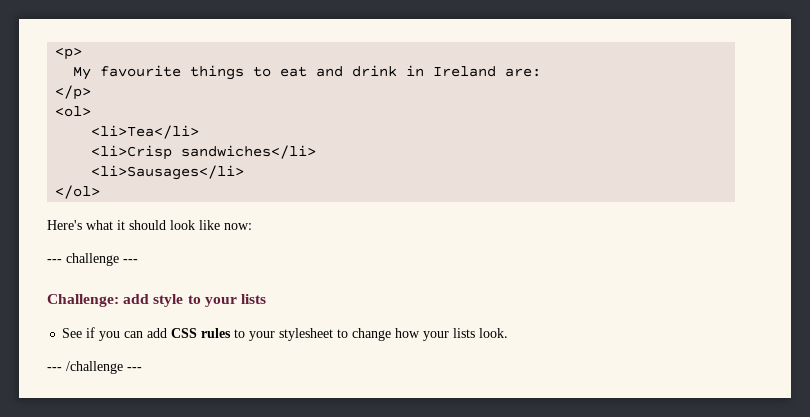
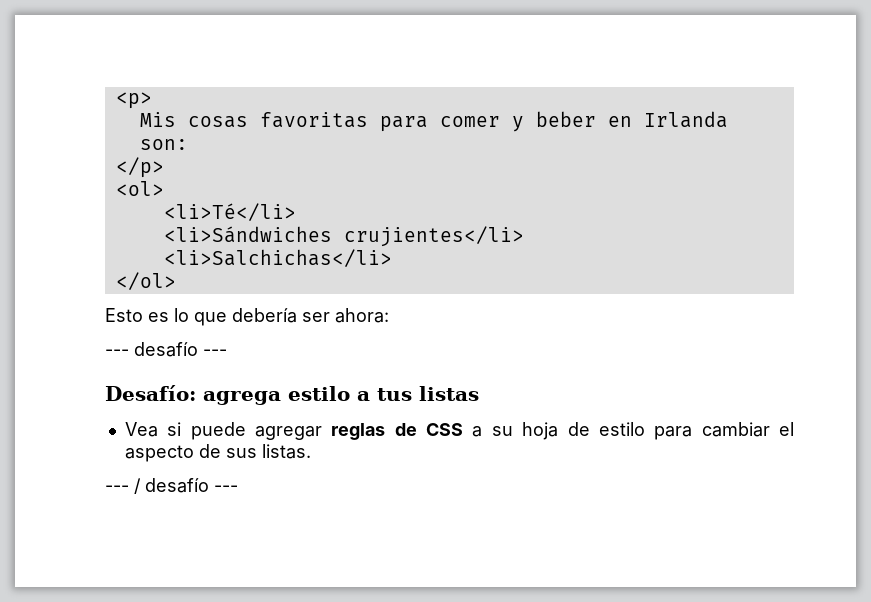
- My favourite things to eat and drink in Ireland are:
+ Mis cosas favoritas para comer y beber en Irlanda son:
  </p>
  <ol>
- <li>Tea</li>
- <li>Crisp sandwiches</li>
- <li>Sausages</li>
+ <li>Té</li>
+ <li>Sándwiches crujientes</li>
+ <li>Salchichas</li>
  </ol>
- Here's what it should look like now:
- --- challenge ---
+ Esto es lo que debería ser ahora:
+ --- desafío ---
- Challenge: add style to your lists
- See if you can add CSS rules to your stylesheet to change how your lists look.
- --- /challenge ---
+ Desafío: agrega estilo a tus listas
+ Vea si puede agregar reglas de CSS a su hoja de estilo para cambiar el aspecto de sus listas.
+ --- / desafío ---

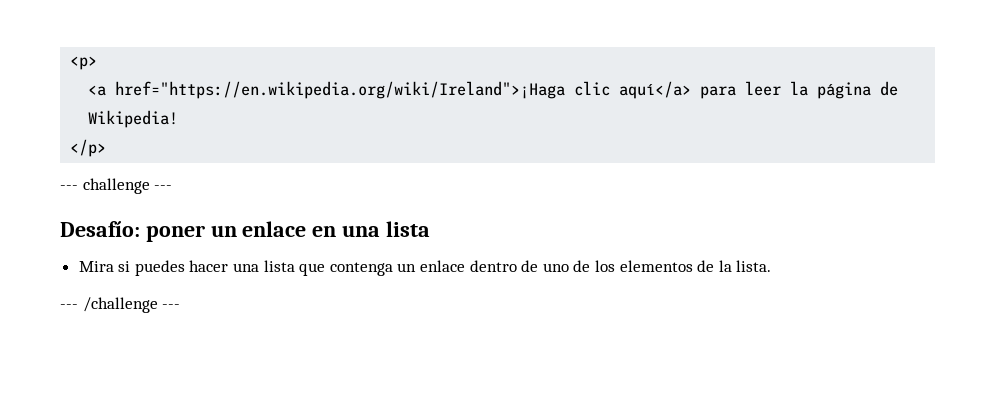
- Mis cosas favoritas para comer y beber en Irlanda son:
+ <a href="https://en.wikipedia.org/wiki/Ireland">¡Haga clic aquí</a> para leer la página de Wikipedia!
  </p>
- <ol>
- <li>Té</li>
- <li>Sándwiches crujientes</li>
- <li>Salchichas</li>
- </ol>
- Esto es lo que debería ser ahora:
- --- desafío ---
+ --- challenge ---
- Desafío: agrega estilo a tus listas
- Vea si puede agregar reglas de CSS a su hoja de estilo para cambiar el aspecto de sus listas.
- --- / desafío ---
+ Desafío: poner un enlace en una lista
+ Mira si puedes hacer una lista que contenga un enlace dentro de uno de los elementos de la lista.
+ --- /challenge ---

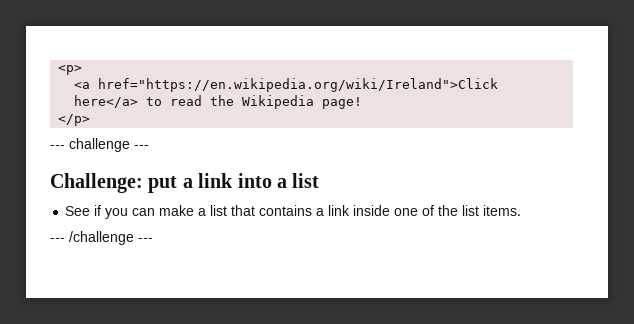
- <a href="https://en.wikipedia.org/wiki/Ireland">¡Haga clic aquí</a> para leer la página de Wikipedia!
+ <a href="https://en.wikipedia.org/wiki/Ireland">Click here</a> to read the Wikipedia page!
  </p>
  --- challenge ---
- Desafío: poner un enlace en una lista
- Mira si puedes hacer una lista que contenga un enlace dentro de uno de los elementos de la lista.
+ Challenge: put a link into a list
+ See if you can make a list that contains a link inside one of the list items.

